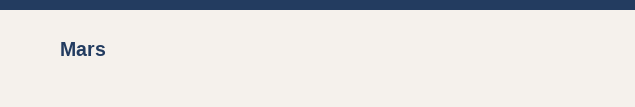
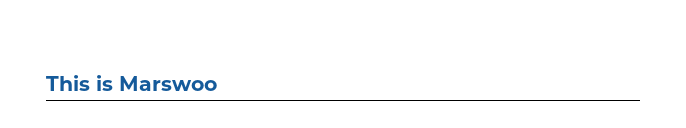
- Mars
+ This is Marswoo

